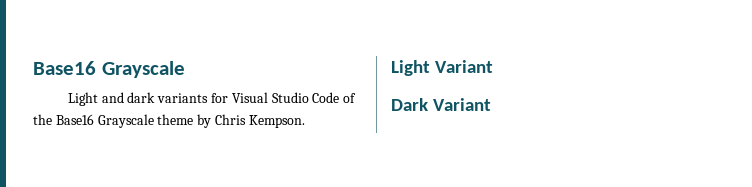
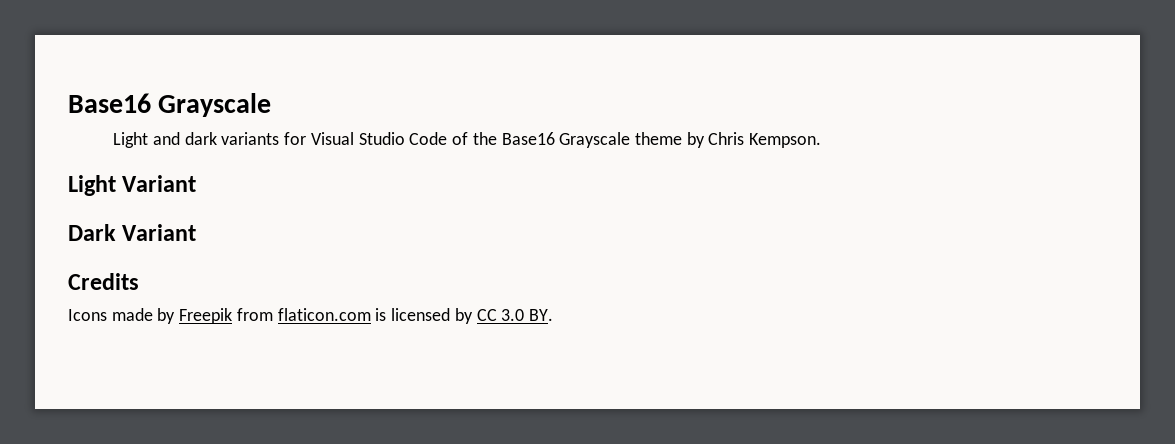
+ Credits
+ Icons made by Freepik from flaticon.com is licensed by CC 3.0 BY.

